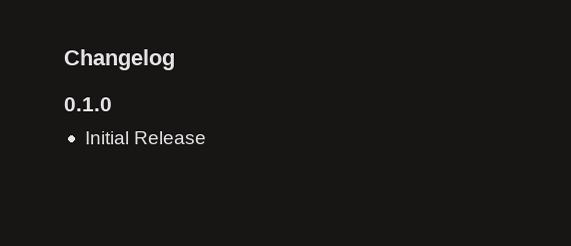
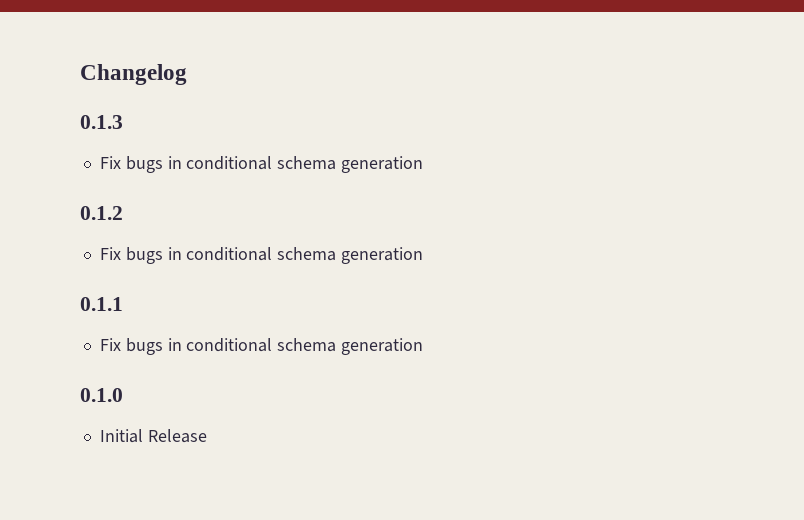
+ 0.1.3
+ Fix bugs in conditional schema generation
+ 0.1.2
+ Fix bugs in conditional schema generation
+ 0.1.1
+ Fix bugs in conditional schema generation

